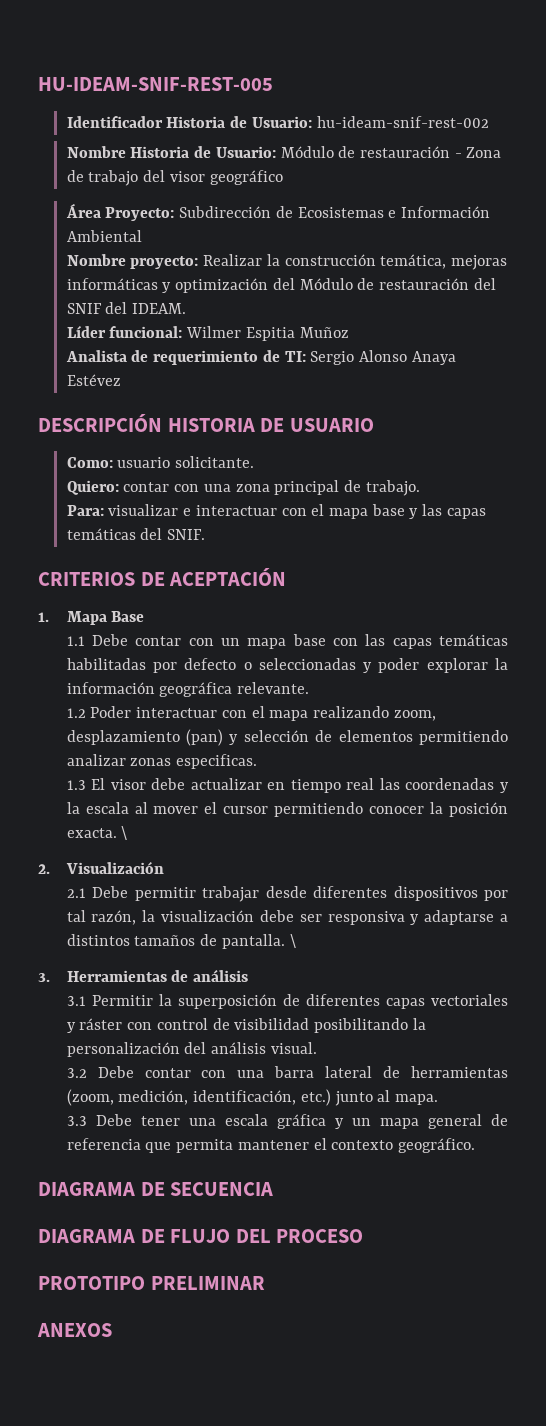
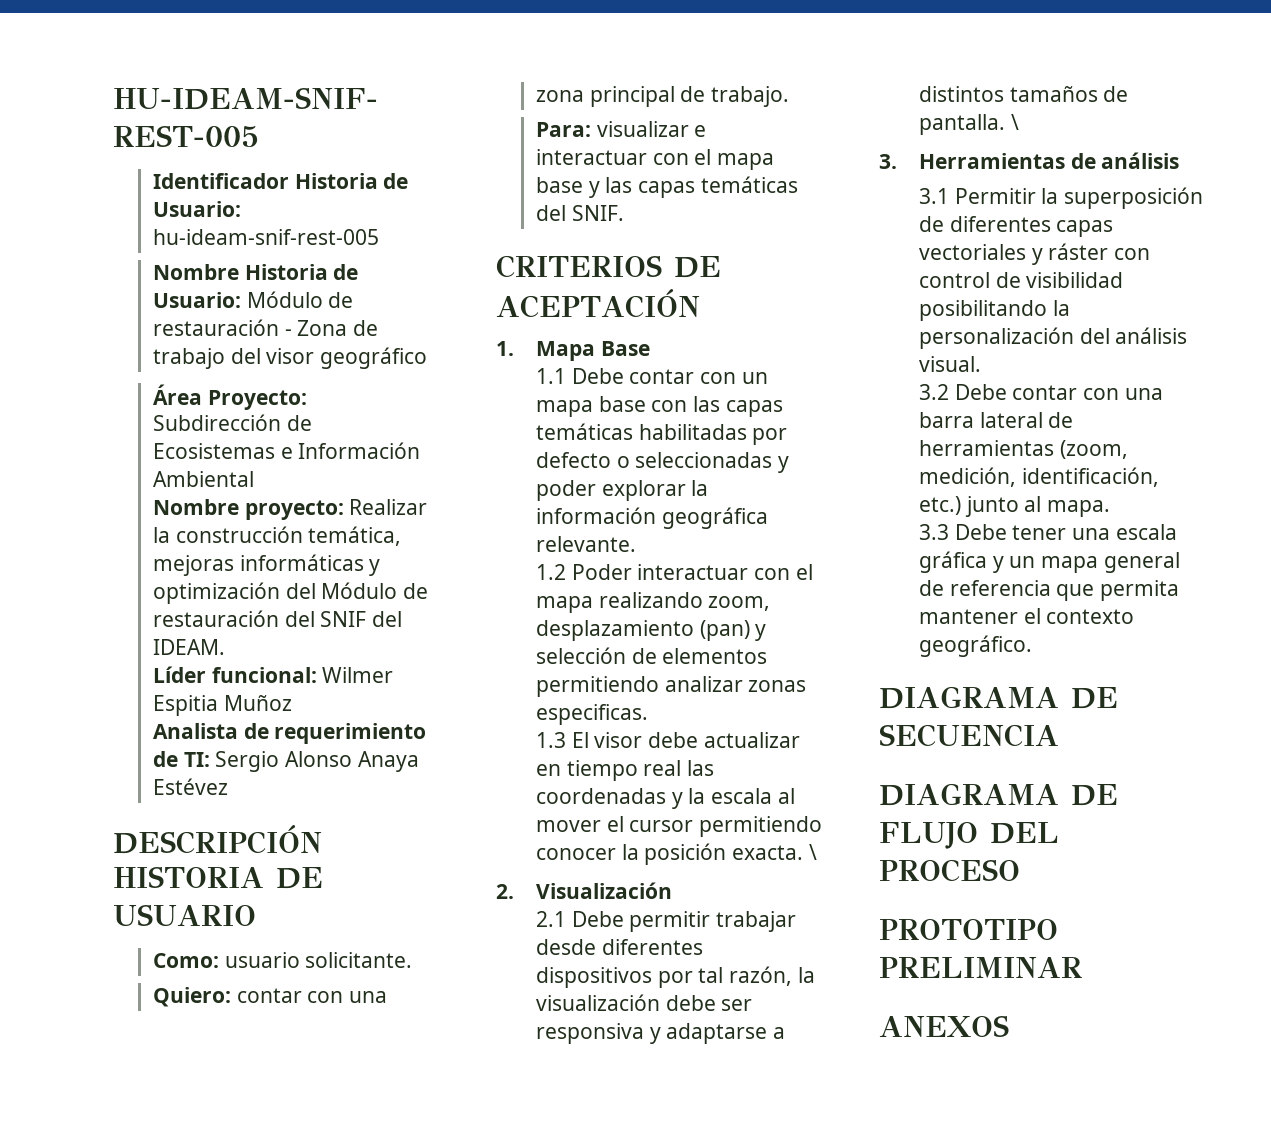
- Identificador Historia de Usuario: hu-ideam-snif-rest-002
+ Identificador Historia de Usuario: hu-ideam-snif-rest-005

